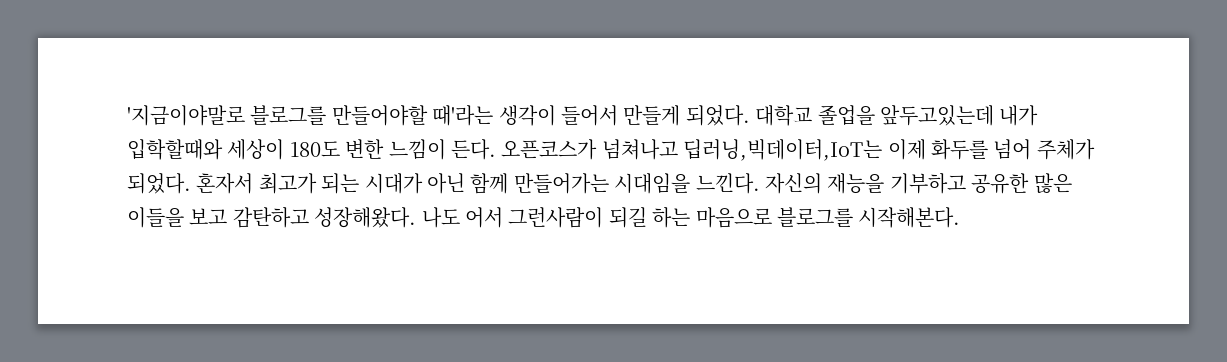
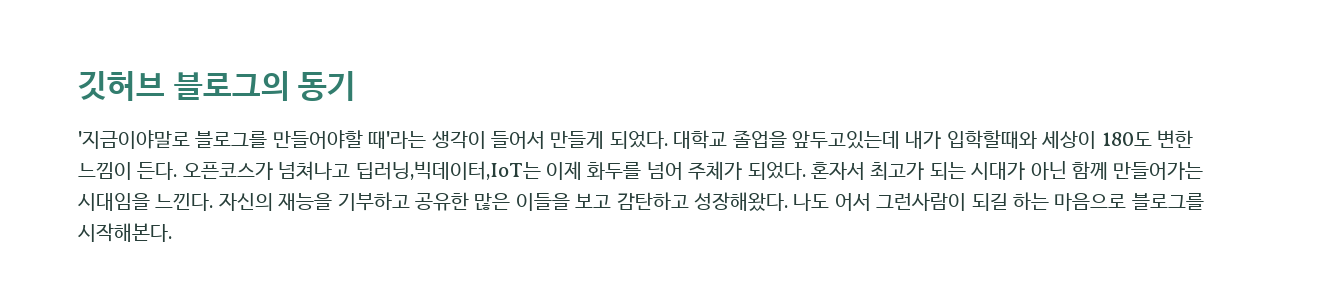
+ 깃허브 블로그의 동기

